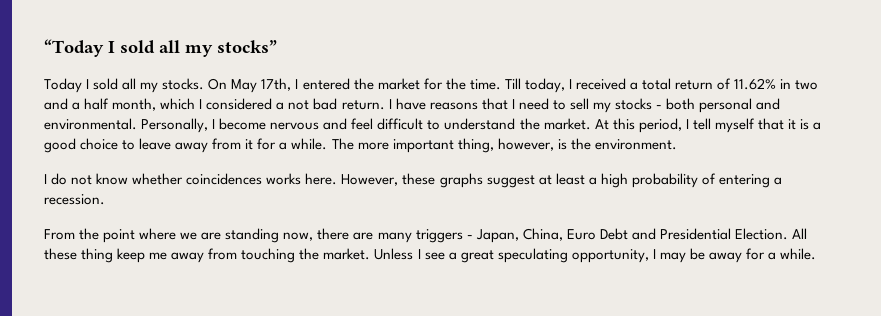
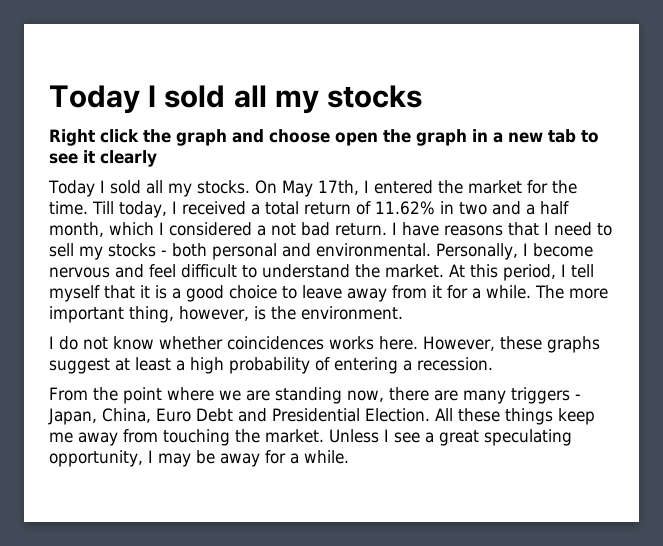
- “Today I sold all my stocks”
+ Today I sold all my stocks
+ Right click the graph and choose open the graph in a new tab to see it clearly
- All these thing keep me away from touching the market.
+ All these things keep me away from touching the market.

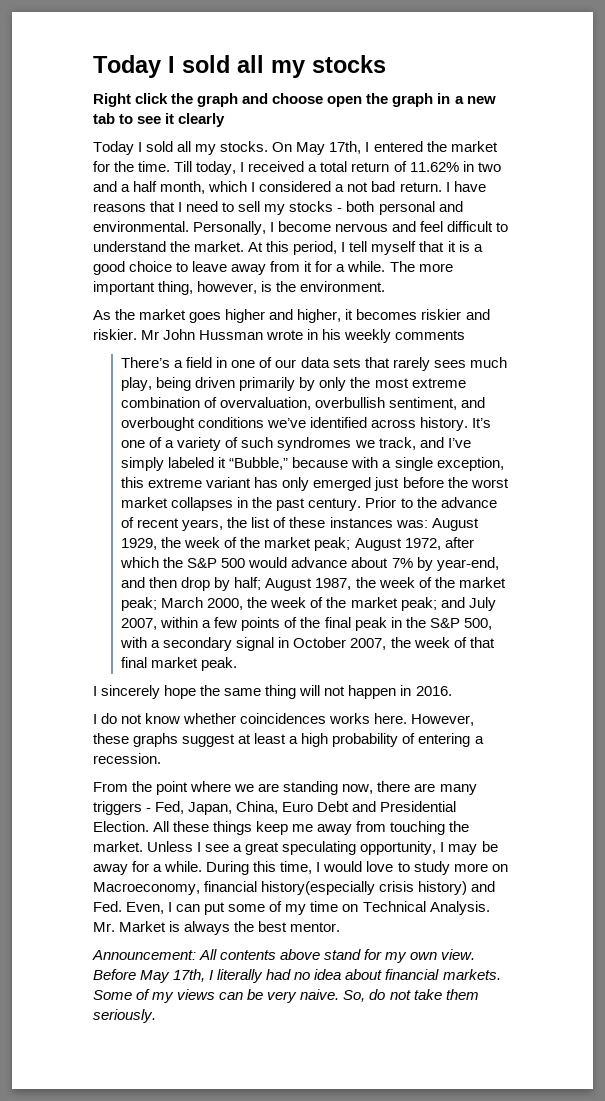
+ As the market goes higher and higher, it becomes riskier and riskier. Mr John Hussman wrote in his weekly comments
+ There’s a field in one of our data sets that rarely sees much play, being driven primarily by only the most extreme combination of overvaluation, overbullish sentiment, and overbought conditions we’ve identified across history. It’s one of a variety of such syndromes we track, and I’ve simply labeled it “Bubble,” because with a single exception, this extreme variant has only emerged just before the worst market collapses in the past century. Prior to the advance of recent years, the list of these instances was: August 1929, the week of the market peak; August 1972, after which the S&P 500 would advance about 7% by year-end, and then drop by half; August 1987, the week of the market peak; March 2000, the week of the market peak; and July 2007, within a few points of the final peak in the S&P 500, with a secondary signal in October 2007, the week of that final market peak.
+ I sincerely hope the same thing will not happen in 2016.
- From the point where we are standing now, there are many triggers - Japan, China, Euro Debt and Presidential Election.
+ From the point where we are standing now, there are many triggers - Fed, Japan, China, Euro Debt and Presidential Election.
+ During this time, I would love to study more on Macroeconomy, financial history(especially crisis history) and Fed. Even, I can put some of my time on Technical Analysis. Mr. Market is always the best mentor.
+ Announcement: All contents above stand for my own view. Before May 17th, I literally had no idea about financial markets. Some of my views can be very naive. So, do not take them seriously.

